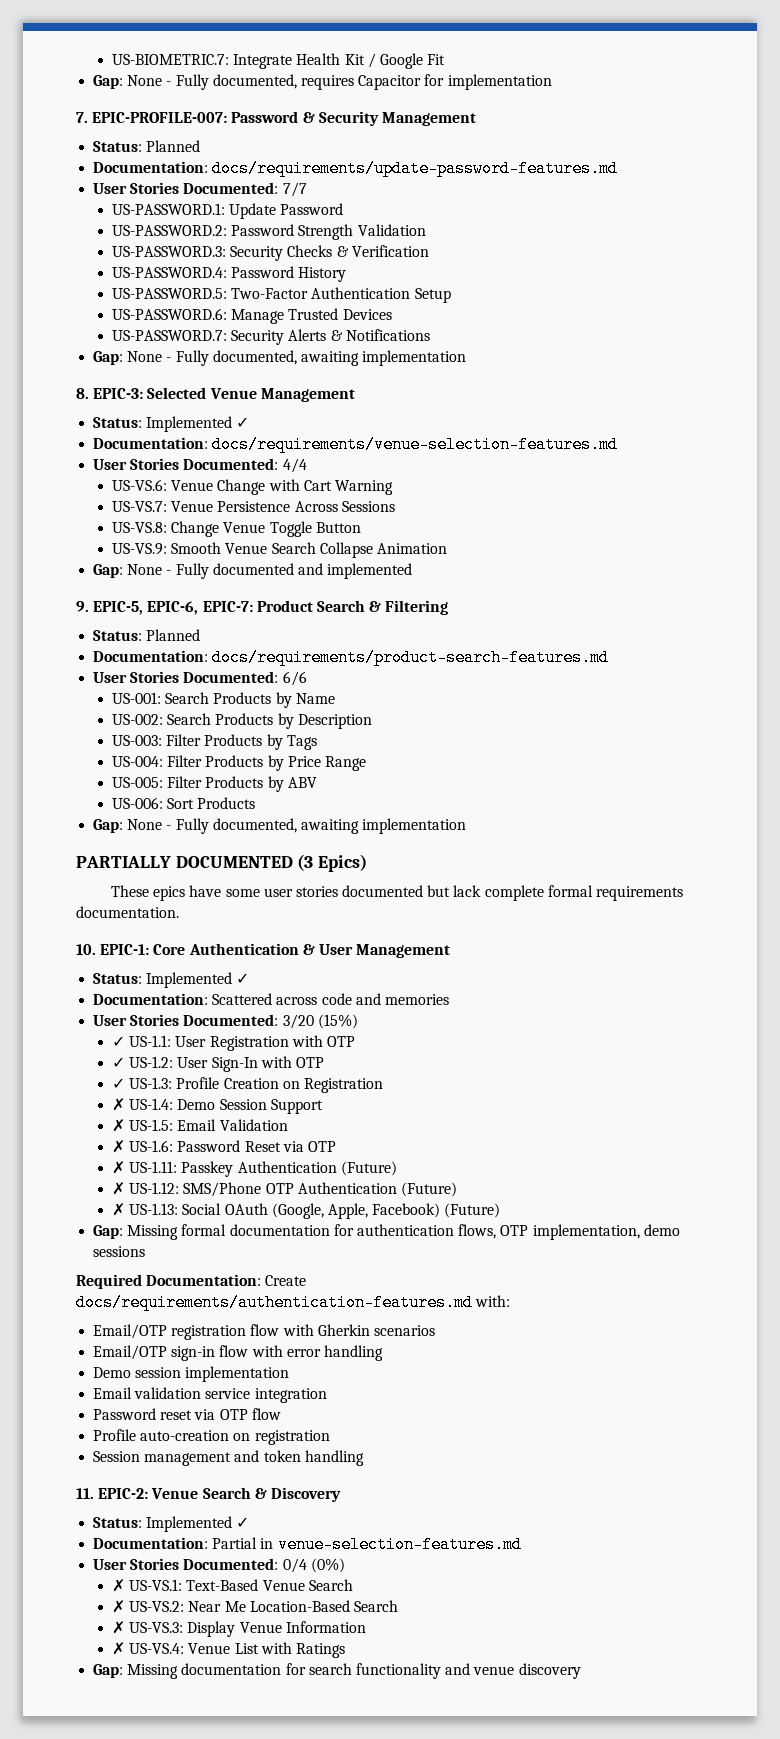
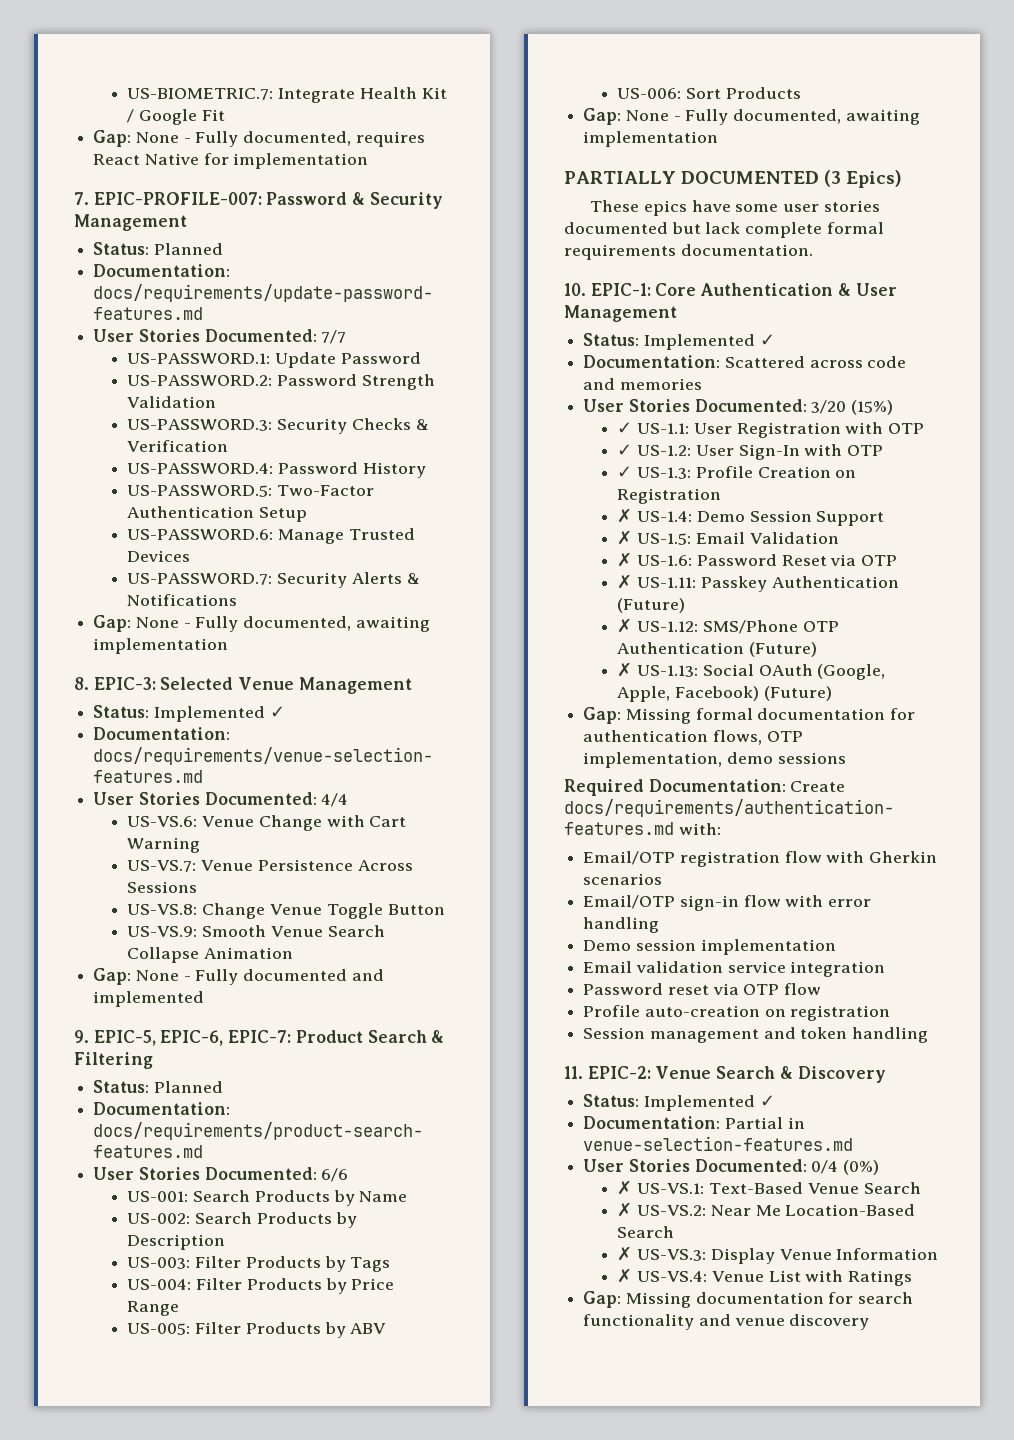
- Gap: None - Fully documented, requires Capacitor for implementation
+ Gap: None - Fully documented, requires React Native for implementation

